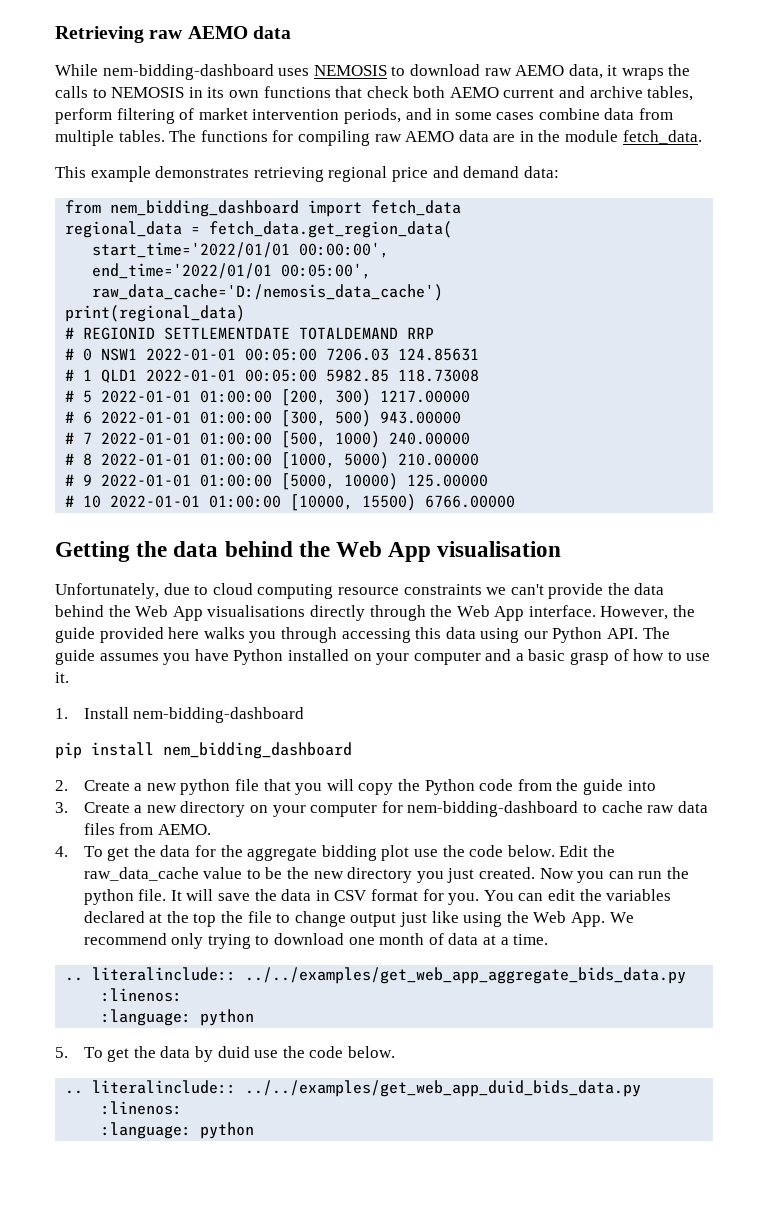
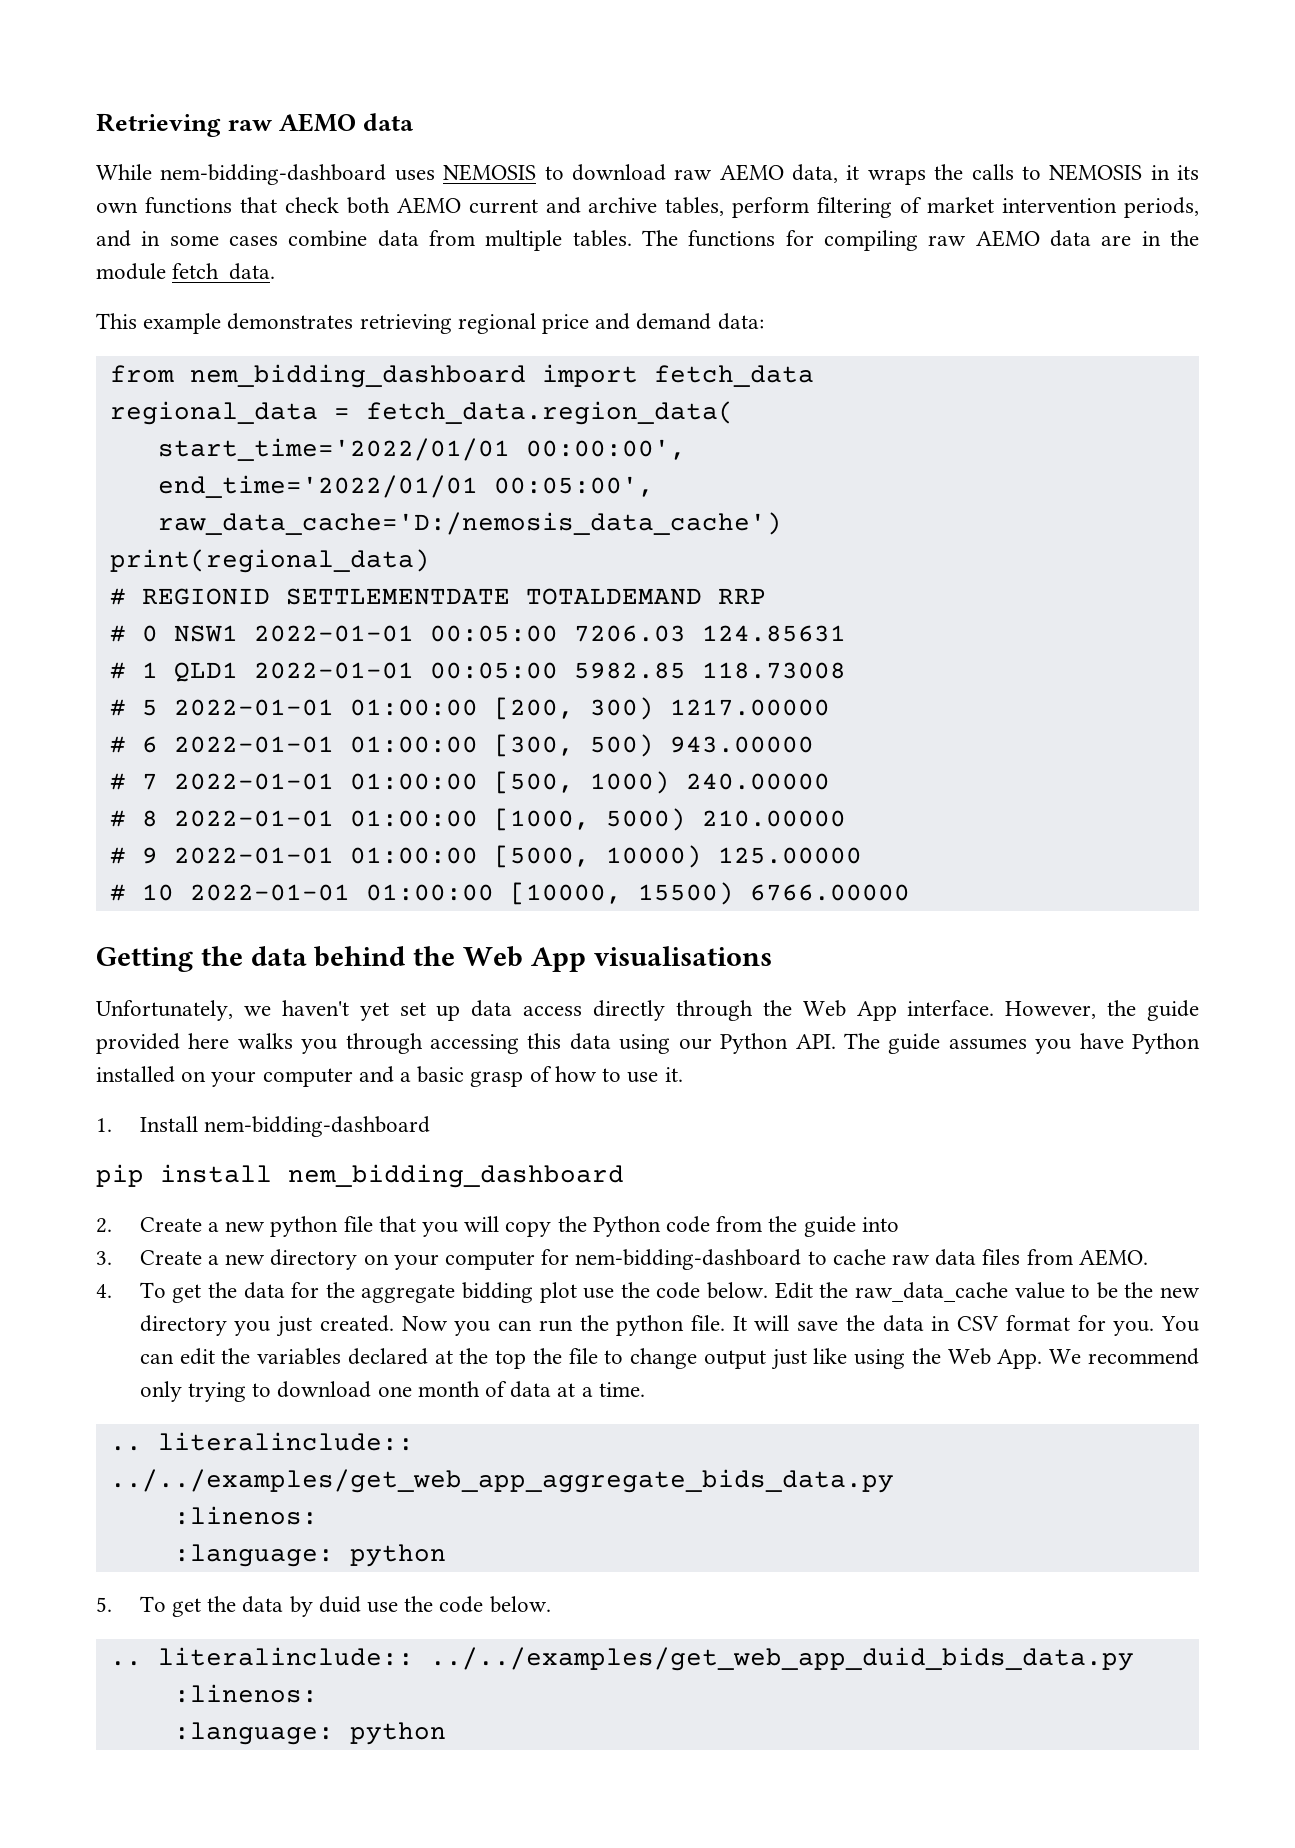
- regional_data = fetch_data.get_region_data(
+ regional_data = fetch_data.region_data(
- Getting the data behind the Web App visualisation
+ Getting the data behind the Web App visualisations
- Unfortunately, due to cloud computing resource constraints we can't provide the data behind the Web App visualisations directly through the Web App interface.
+ Unfortunately, we haven't yet set up data access directly through the Web App interface.

